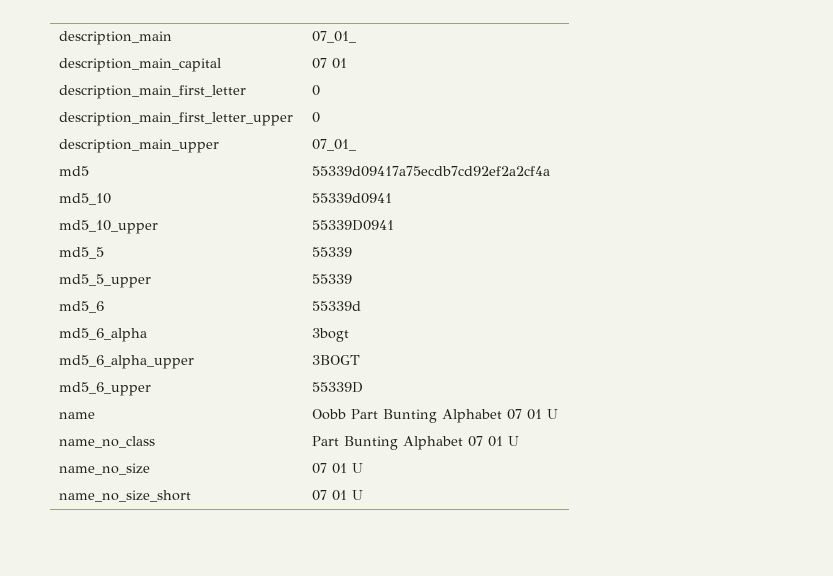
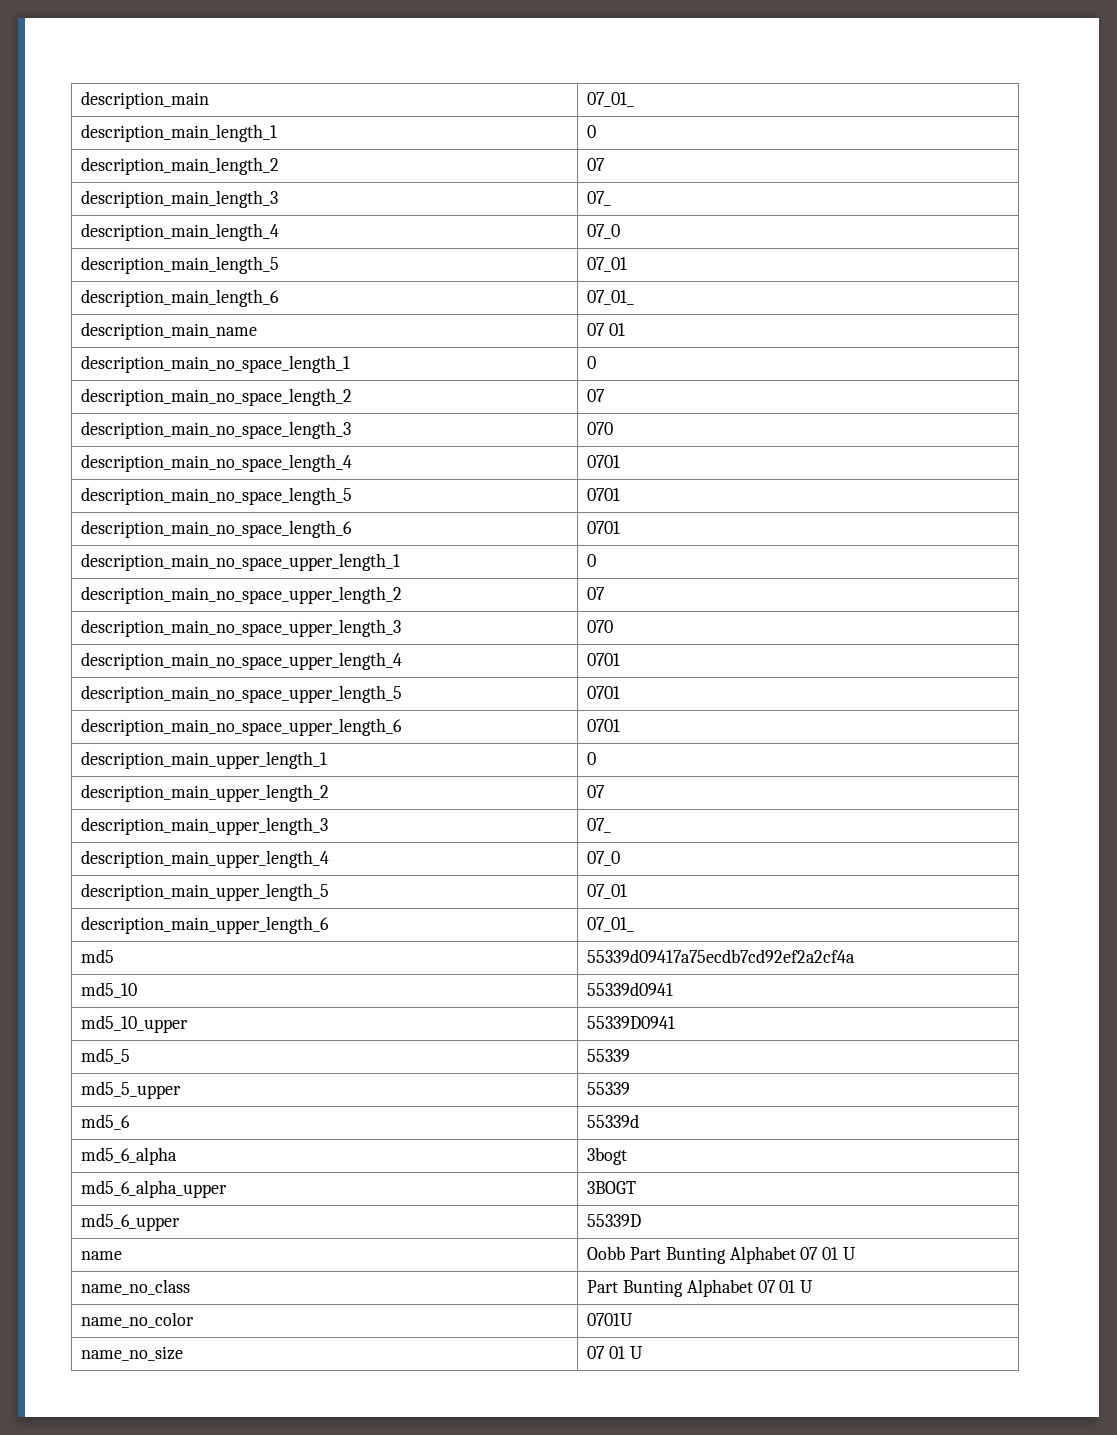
- description_main_capital | 07 01
+ description_main_length_1 | 0
+ description_main_length_2 | 07
+ description_main_length_3 | 07_
+ description_main_length_4 | 07_0
+ description_main_length_5 | 07_01
+ description_main_length_6 | 07_01_
+ description_main_name | 07 01
- description_main_first_letter | 0
- description_main_first_letter_upper | 0
- description_main_upper | 07_01_
+ description_main_no_space_length_1 | 0
+ description_main_no_space_length_2 | 07
+ description_main_no_space_length_3 | 070
+ description_main_no_space_length_4 | 0701
+ description_main_no_space_length_5 | 0701
+ description_main_no_space_length_6 | 0701
+ description_main_no_space_upper_length_1 | 0
+ description_main_no_space_upper_length_2 | 07
+ description_main_no_space_upper_length_3 | 070
+ description_main_no_space_upper_length_4 | 0701
+ description_main_no_space_upper_length_5 | 0701
+ description_main_no_space_upper_length_6 | 0701
+ description_main_upper_length_1 | 0
+ description_main_upper_length_2 | 07
+ description_main_upper_length_3 | 07_
+ description_main_upper_length_4 | 07_0
+ description_main_upper_length_5 | 07_01
+ description_main_upper_length_6 | 07_01_
+ name_no_color | 0701U
- name_no_size_short | 07 01 U

